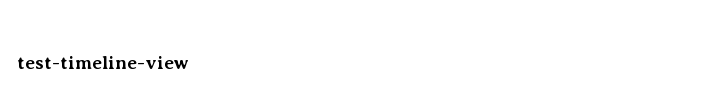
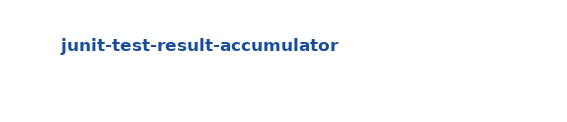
- test-timeline-view
+ junit-test-result-accumulator

